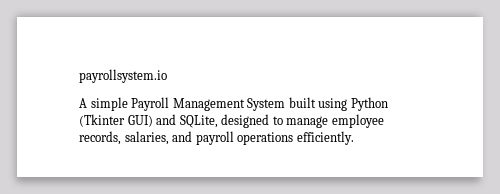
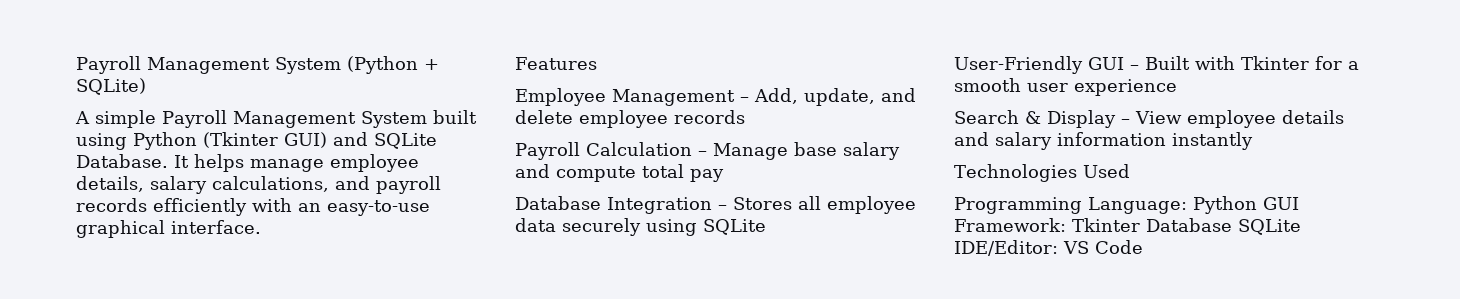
- payrollsystem.io
+ Payroll Management System (Python + SQLite)
- A simple Payroll Management System built using Python (Tkinter GUI) and SQLite, designed to manage employee records, salaries, and payroll operations efficiently.
+ A simple Payroll Management System built using Python (Tkinter GUI) and SQLite Database. It helps manage employee details, salary calculations, and payroll records efficiently with an easy-to-use graphical interface.
+ Features
+ Employee Management – Add, update, and delete employee records
+ Payroll Calculation – Manage base salary and compute total pay
+ Database Integration – Stores all employee data securely using SQLite
+ User-Friendly GUI – Built with Tkinter for a smooth user experience
+ Search & Display – View employee details and salary information instantly
+ Technologies Used
+ Programming Language: Python GUI Framework: Tkinter Database SQLite IDE/Editor: VS Code

